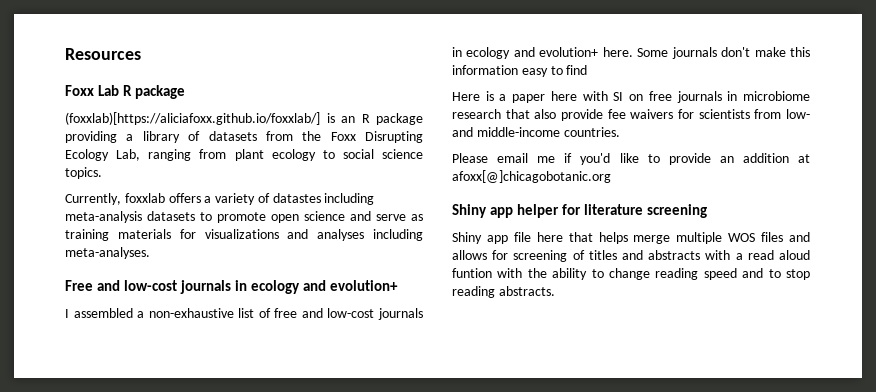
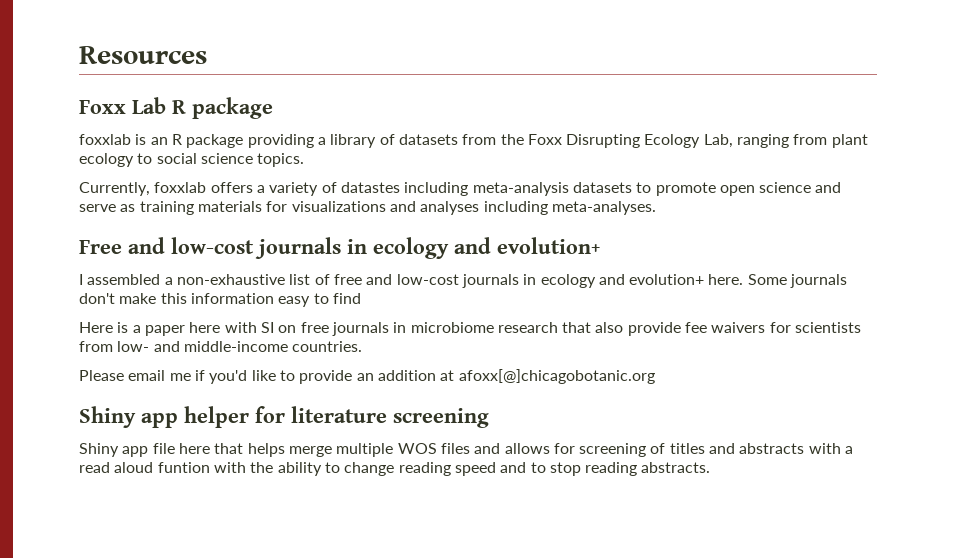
- (foxxlab)[https://aliciafoxx.github.io/foxxlab/] is an R package providing a library of datasets from the Foxx Disrupting Ecology Lab, ranging from plant ecology to social science topics.
+ foxxlab is an R package providing a library of datasets from the Foxx Disrupting Ecology Lab, ranging from plant ecology to social science topics.

